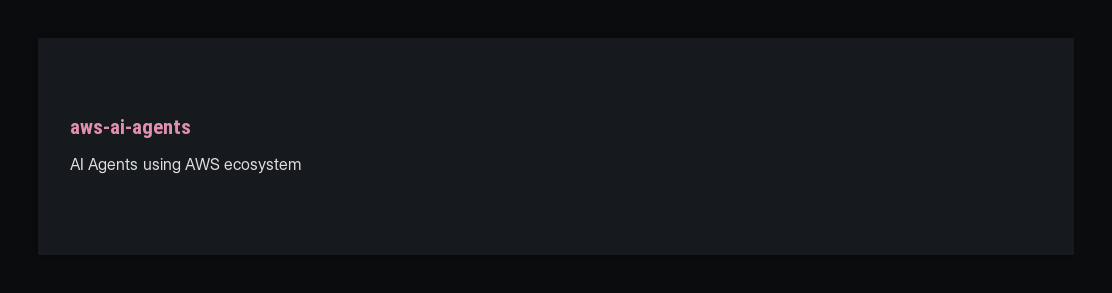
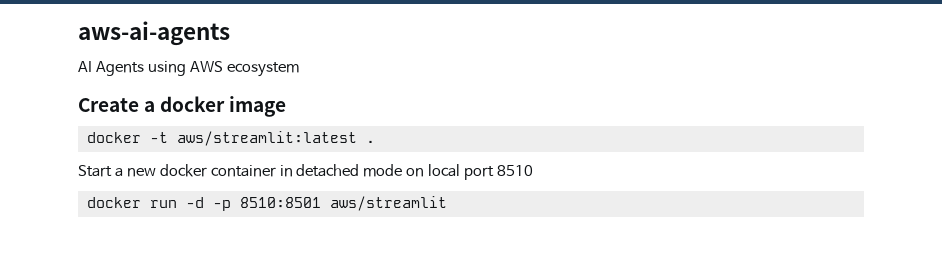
+ Create a docker image
+ docker -t aws/streamlit:latest .
+ Start a new docker container in detached mode on local port 8510
+ docker run -d -p 8510:8501 aws/streamlit

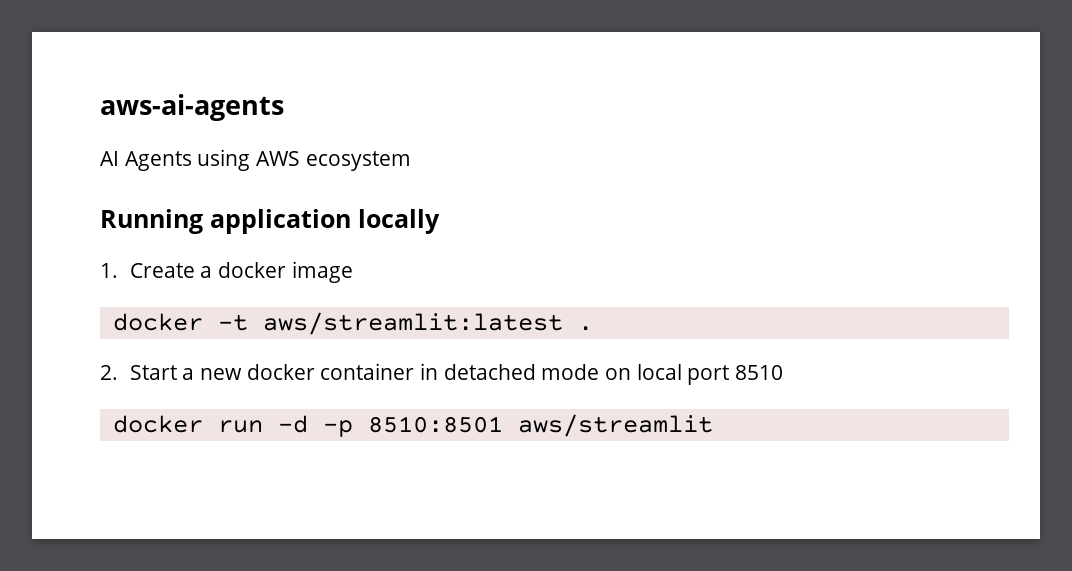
- Create a docker image
+ Running application locally
+ 1. Create a docker image
- Start a new docker container in detached mode on local port 8510
+ 2. Start a new docker container in detached mode on local port 8510

